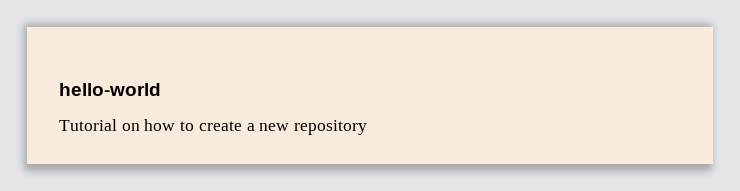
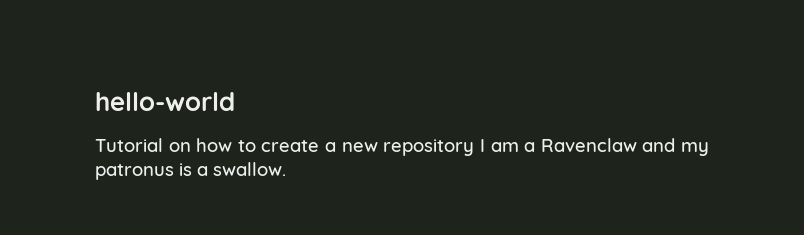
- Tutorial on how to create a new repository
+ Tutorial on how to create a new repository I am a Ravenclaw and my patronus is a swallow.

